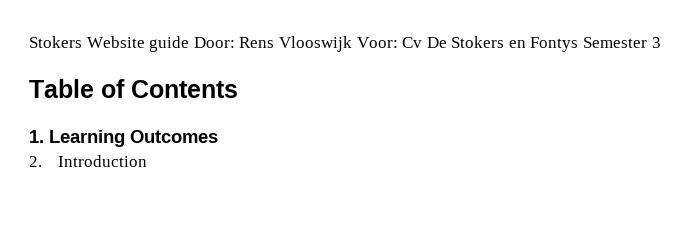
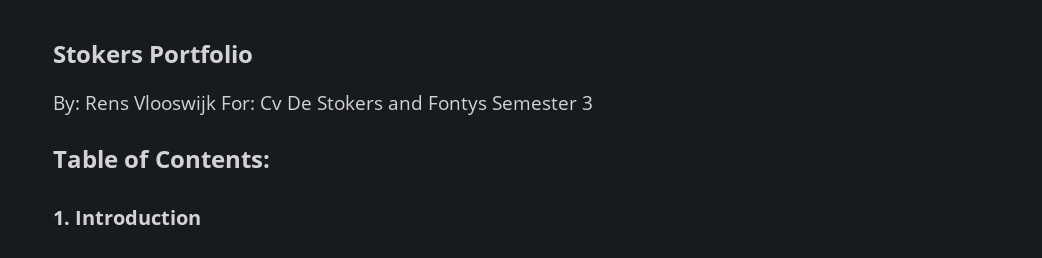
- Stokers Website guide Door: Rens Vlooswijk Voor: Cv De Stokers en Fontys Semester 3
+ Stokers Portfolio
+ By: Rens Vlooswijk For: Cv De Stokers and Fontys Semester 3
- Table of Contents
+ Table of Contents:
- 1. Learning Outcomes
- 2. Introduction
+ 1. Introduction

